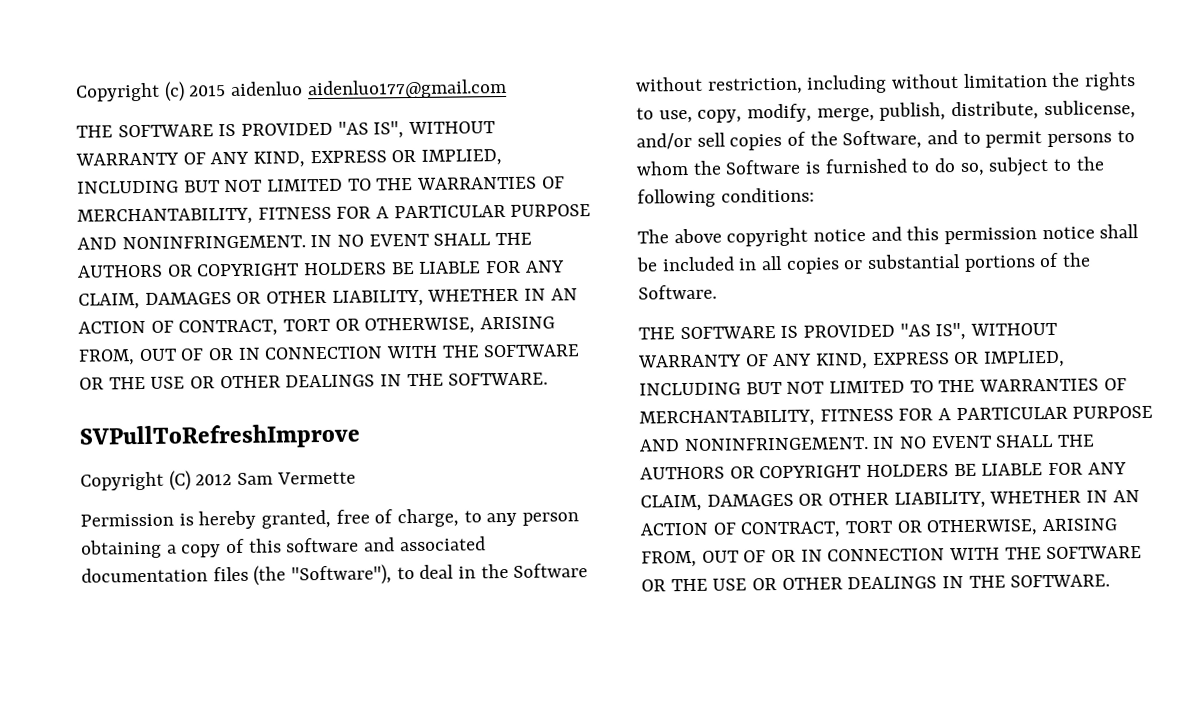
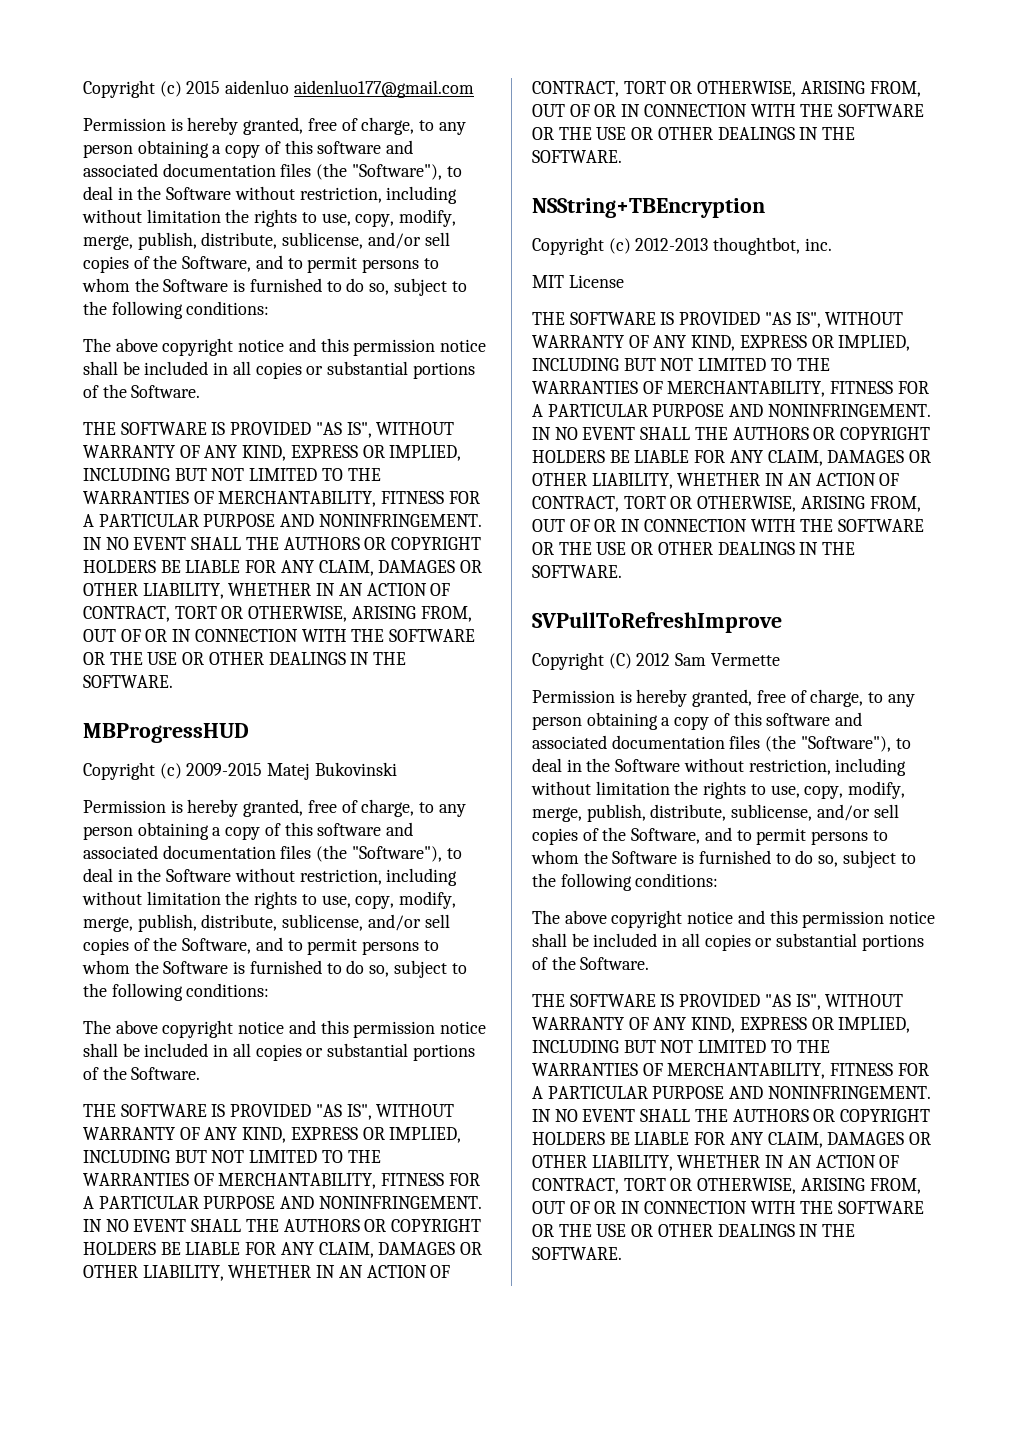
  Copyright (c) 2015 aidenluo aidenluo177@gmail.com
+ Permission is hereby granted, free of charge, to any person obtaining a copy of this software and associated documentation files (the "Software"), to deal in the Software without restriction, including without limitation the rights to use, copy, modify, merge, publish, distribute, sublicense, and/or sell copies of the Software, and to permit persons to whom the Software is furnished to do so, subject to the following conditions:
+ The above copyright notice and this permission notice shall be included in all copies or substantial portions of the Software.
+ THE SOFTWARE IS PROVIDED "AS IS", WITHOUT WARRANTY OF ANY KIND, EXPRESS OR IMPLIED, INCLUDING BUT NOT LIMITED TO THE WARRANTIES OF MERCHANTABILITY, FITNESS FOR A PARTICULAR PURPOSE AND NONINFRINGEMENT. IN NO EVENT SHALL THE AUTHORS OR COPYRIGHT HOLDERS BE LIABLE FOR ANY CLAIM, DAMAGES OR OTHER LIABILITY, WHETHER IN AN ACTION OF CONTRACT, TORT OR OTHERWISE, ARISING FROM, OUT OF OR IN CONNECTION WITH THE SOFTWARE OR THE USE OR OTHER DEALINGS IN THE SOFTWARE.
+ MBProgressHUD
+ Copyright (c) 2009-2015 Matej Bukovinski
+ Permission is hereby granted, free of charge, to any person obtaining a copy of this software and associated documentation files (the "Software"), to deal in the Software without restriction, including without limitation the rights to use, copy, modify, merge, publish, distribute, sublicense, and/or sell copies of the Software, and to permit persons to whom the Software is furnished to do so, subject to the following conditions:
+ The above copyright notice and this permission notice shall be included in all copies or substantial portions of the Software.
+ THE SOFTWARE IS PROVIDED "AS IS", WITHOUT WARRANTY OF ANY KIND, EXPRESS OR IMPLIED, INCLUDING BUT NOT LIMITED TO THE WARRANTIES OF MERCHANTABILITY, FITNESS FOR A PARTICULAR PURPOSE AND NONINFRINGEMENT. IN NO EVENT SHALL THE AUTHORS OR COPYRIGHT HOLDERS BE LIABLE FOR ANY CLAIM, DAMAGES OR OTHER LIABILITY, WHETHER IN AN ACTION OF CONTRACT, TORT OR OTHERWISE, ARISING FROM, OUT OF OR IN CONNECTION WITH THE SOFTWARE OR THE USE OR OTHER DEALINGS IN THE SOFTWARE.
+ NSString+TBEncryption
+ Copyright (c) 2012-2013 thoughtbot, inc.
+ MIT License

